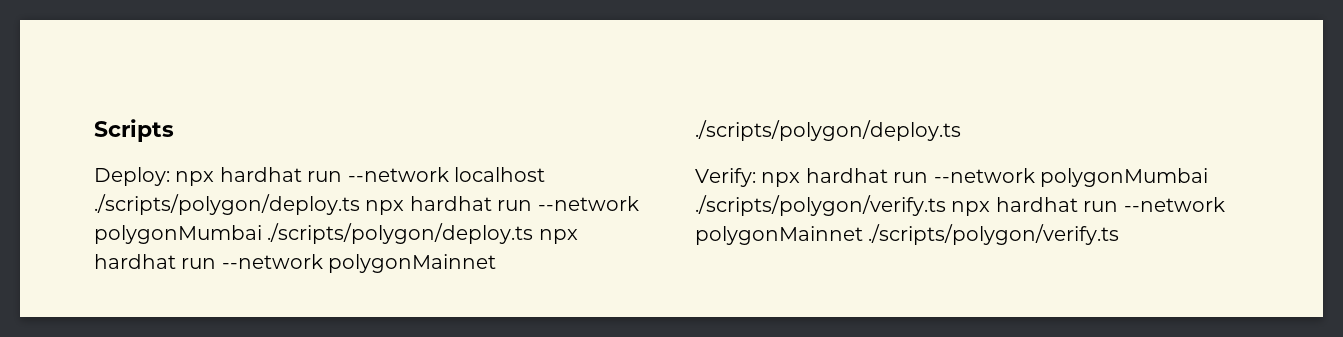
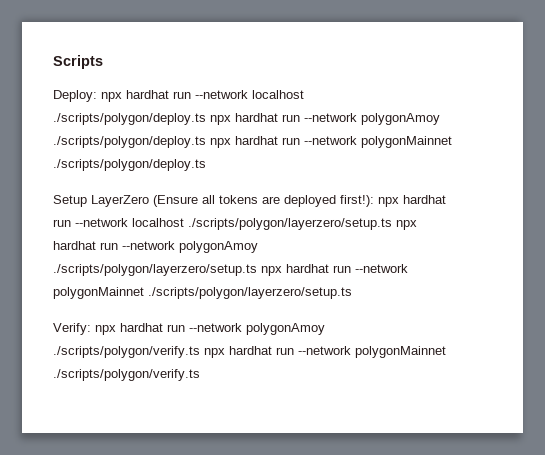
- Deploy: npx hardhat run --network localhost ./scripts/polygon/deploy.ts npx hardhat run --network polygonMumbai ./scripts/polygon/deploy.ts npx hardhat run --network polygonMainnet ./scripts/polygon/deploy.ts
+ Deploy: npx hardhat run --network localhost ./scripts/polygon/deploy.ts npx hardhat run --network polygonAmoy ./scripts/polygon/deploy.ts npx hardhat run --network polygonMainnet ./scripts/polygon/deploy.ts
+ Setup LayerZero (Ensure all tokens are deployed first!): npx hardhat run --network localhost ./scripts/polygon/layerzero/setup.ts npx hardhat run --network polygonAmoy ./scripts/polygon/layerzero/setup.ts npx hardhat run --network polygonMainnet ./scripts/polygon/layerzero/setup.ts
- Verify: npx hardhat run --network polygonMumbai ./scripts/polygon/verify.ts npx hardhat run --network polygonMainnet ./scripts/polygon/verify.ts
+ Verify: npx hardhat run --network polygonAmoy ./scripts/polygon/verify.ts npx hardhat run --network polygonMainnet ./scripts/polygon/verify.ts

